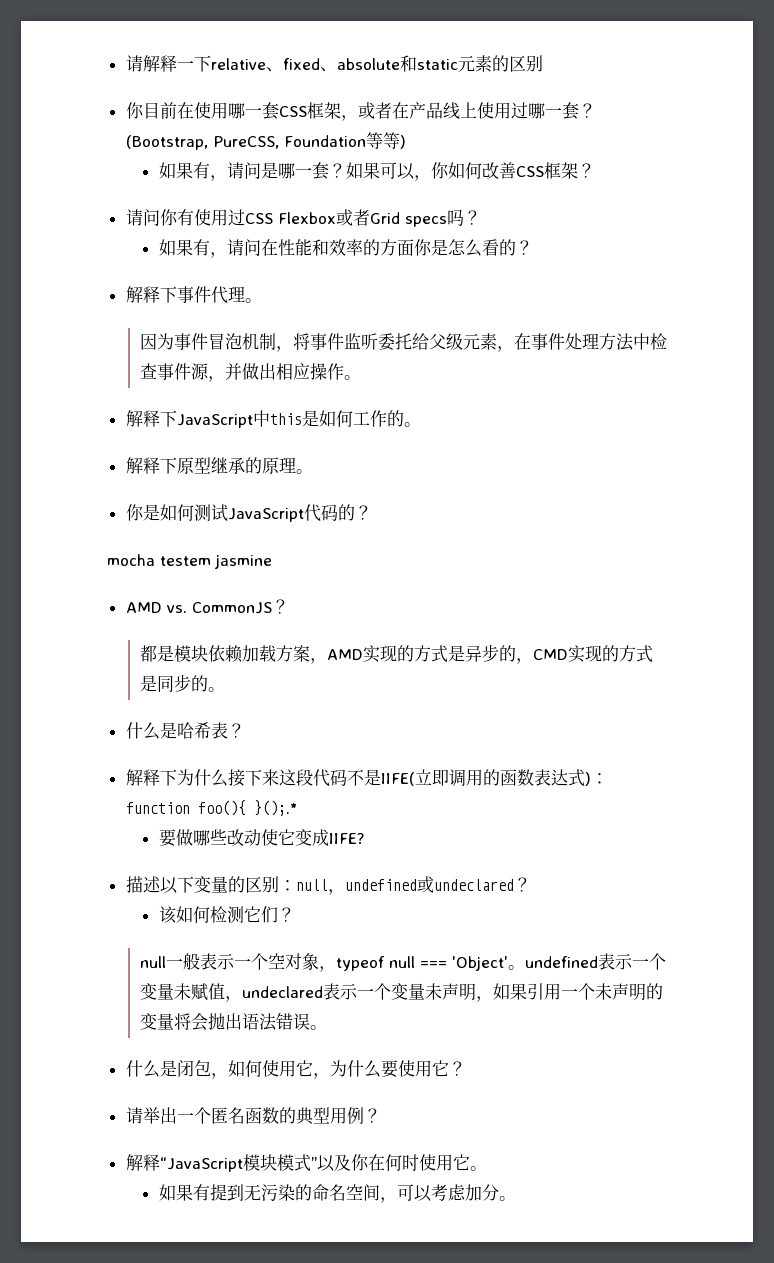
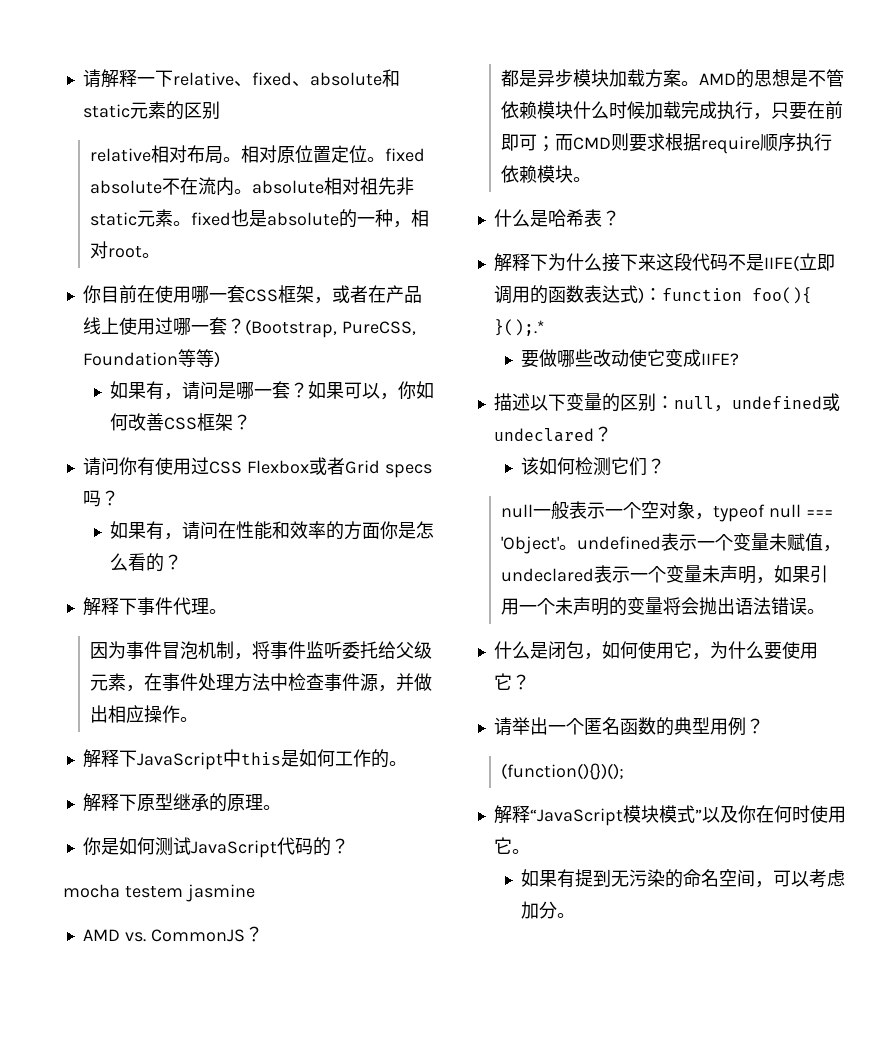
+ relative相对布局。相对原位置定位。fixed absolute不在流内。absolute相对祖先非static元素。fixed也是absolute的一种，相对root。
- 都是模块依赖加载方案，AMD实现的方式是异步的，CMD实现的方式是同步的。
+ 都是异步模块加载方案。AMD的思想是不管依赖模块什么时候加载完成执行，只要在前即可；而CMD则要求根据require顺序执行依赖模块。
+ (function(){})();

